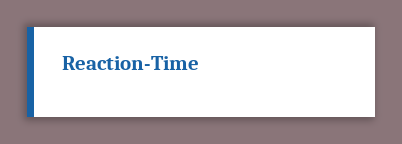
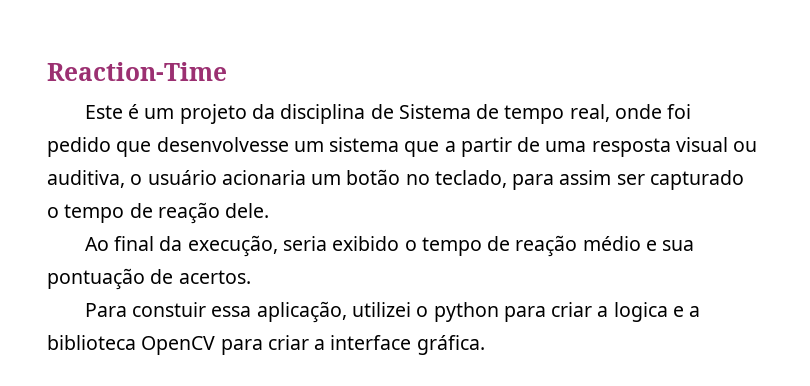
+ Este é um projeto da disciplina de Sistema de tempo real, onde foi pedido que desenvolvesse um sistema que a partir de uma resposta visual ou auditiva, o usuário acionaria um botão no teclado, para assim ser capturado o tempo de reação dele.
+ Ao final da execução, seria exibido o tempo de reação médio e sua pontuação de acertos.
+ Para constuir essa aplicação, utilizei o python para criar a logica e a biblioteca OpenCV para criar a interface gráfica.

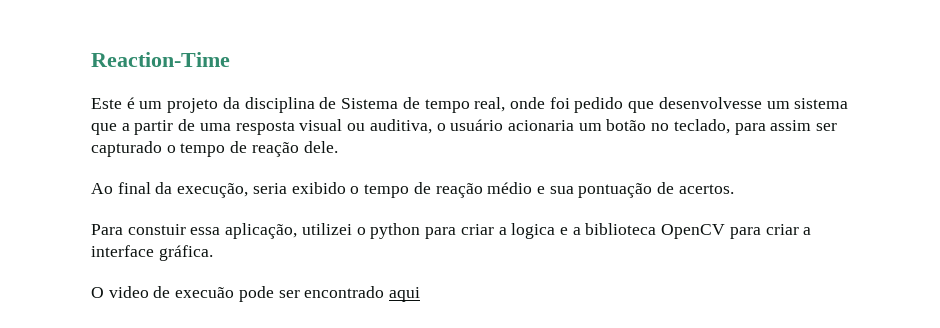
+ O video de execuão pode ser encontrado aqui

